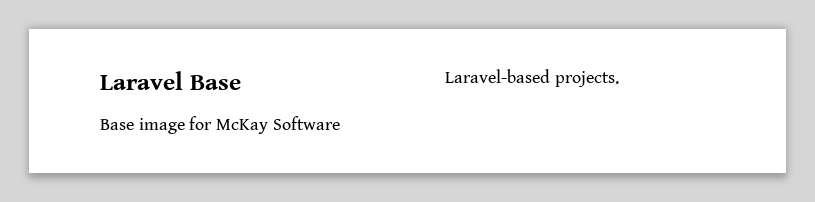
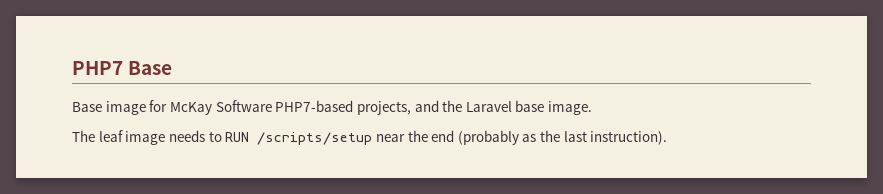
- Laravel Base
+ PHP7 Base
- Base image for McKay Software Laravel-based projects.
+ Base image for McKay Software PHP7-based projects, and the Laravel base image.
+ The leaf image needs to RUN /scripts/setup near the end (probably as the last instruction).

